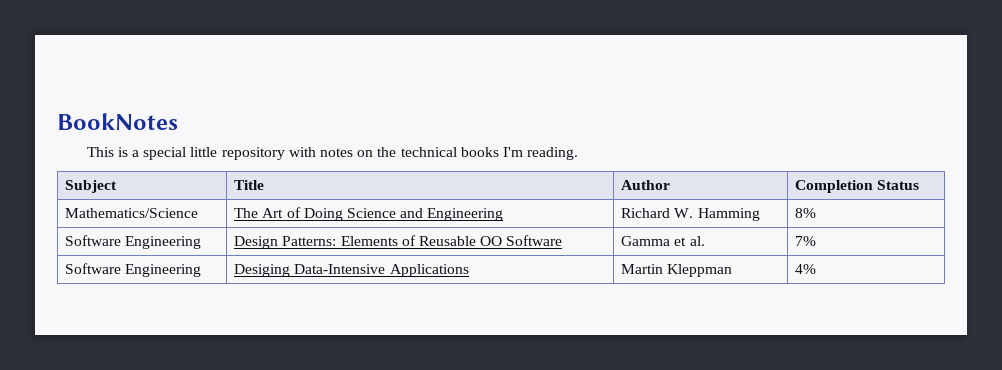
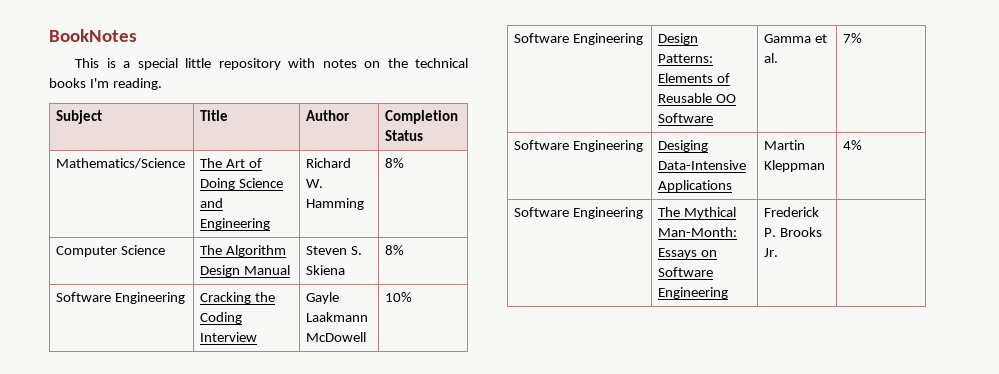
+ Computer Science | The Algorithm Design Manual | Steven S. Skiena | 8%
+ Software Engineering | Cracking the Coding Interview | Gayle Laakmann McDowell | 10%
+ Software Engineering | The Mythical Man-Month: Essays on Software Engineering | Frederick P. Brooks Jr. |

